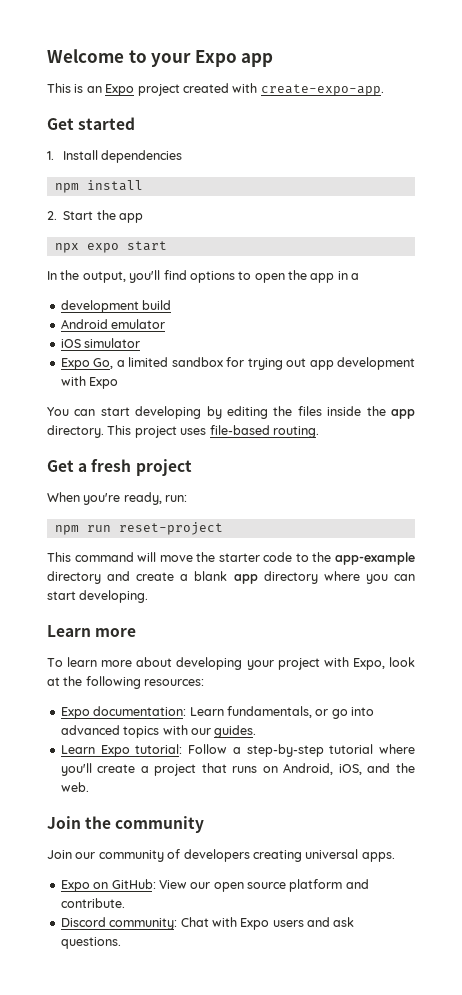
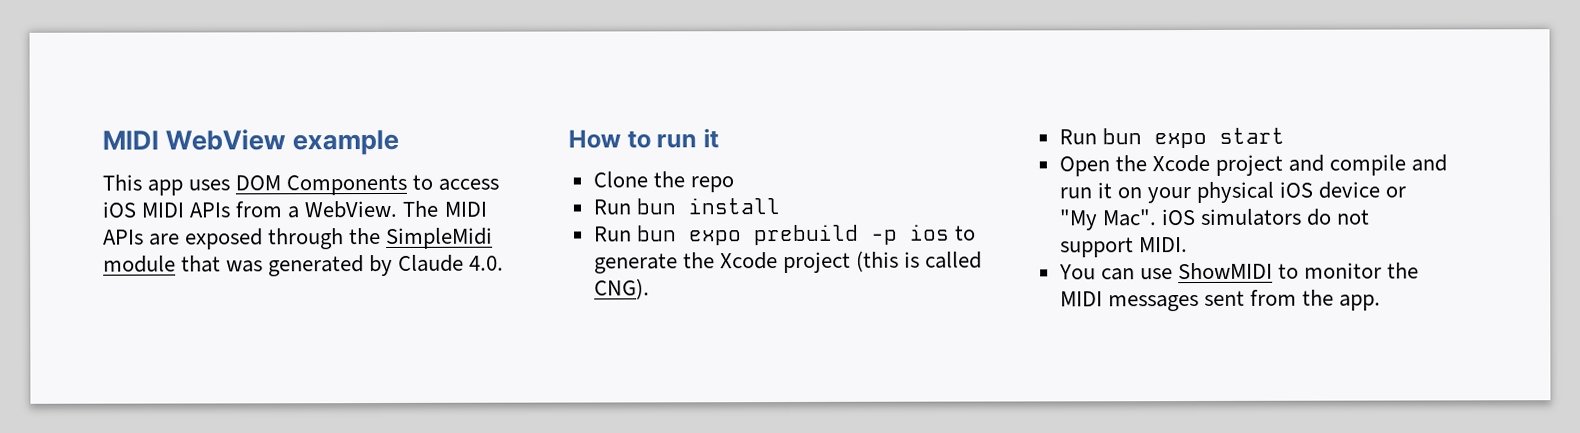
- Welcome to your Expo app
- This is an Expo project created with create-expo-app.
- Get started
- 1. Install dependencies
- npm install
- 2. Start the app
- npx expo start
- In the output, you'll find options to open the app in a
- development build
- Android emulator
- iOS simulator
- Expo Go, a limited sandbox for trying out app development with Expo
- You can start developing by editing the files inside the app directory. This project uses file-based routing.
- Get a fresh project
- When you're ready, run:
- npm run reset-project
- This command will move the starter code to the app-example directory and create a blank app directory where you can start developing.
- Learn more
- To learn more about developing your project with Expo, look at the following resources:
- Expo documentation: Learn fundamentals, or go into advanced topics with our guides.
- Learn Expo tutorial: Follow a step-by-step tutorial where you'll create a project that runs on Android, iOS, and the web.
- Join the community
- Join our community of developers creating universal apps.
- Expo on GitHub: View our open source platform and contribute.
- Discord community: Chat with Expo users and ask questions.
+ MIDI WebView example
+ This app uses DOM Components to access iOS MIDI APIs from a WebView. The MIDI APIs are exposed through the SimpleMidi module that was generated by Claude 4.0.
+ How to run it
+ Clone the repo
+ Run bun install
+ Run bun expo prebuild -p ios to generate the Xcode project (this is called CNG).
+ Run bun expo start
+ Open the Xcode project and compile and run it on your physical iOS device or "My Mac". iOS simulators do not support MIDI.
+ You can use ShowMIDI to monitor the MIDI messages sent from the app.

